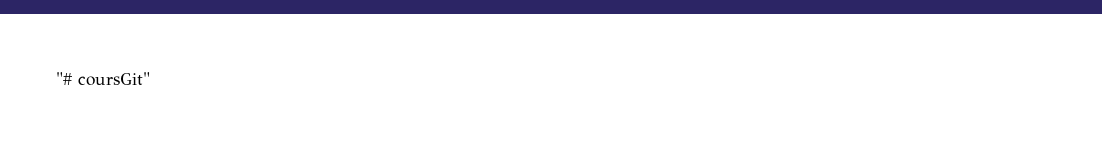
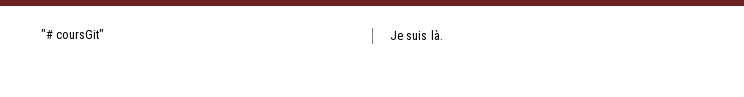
+ Je suis là.

